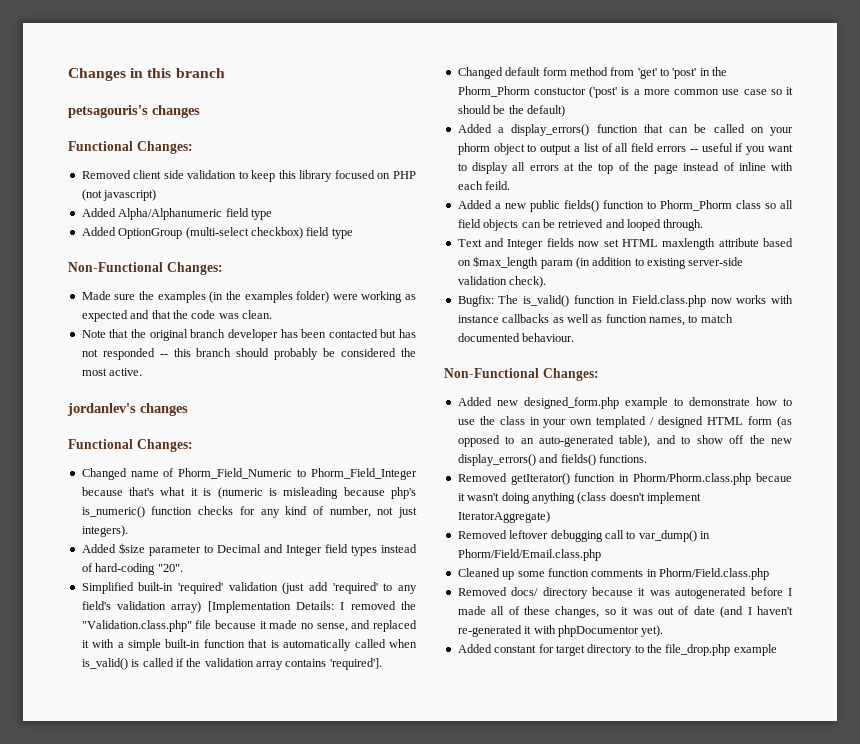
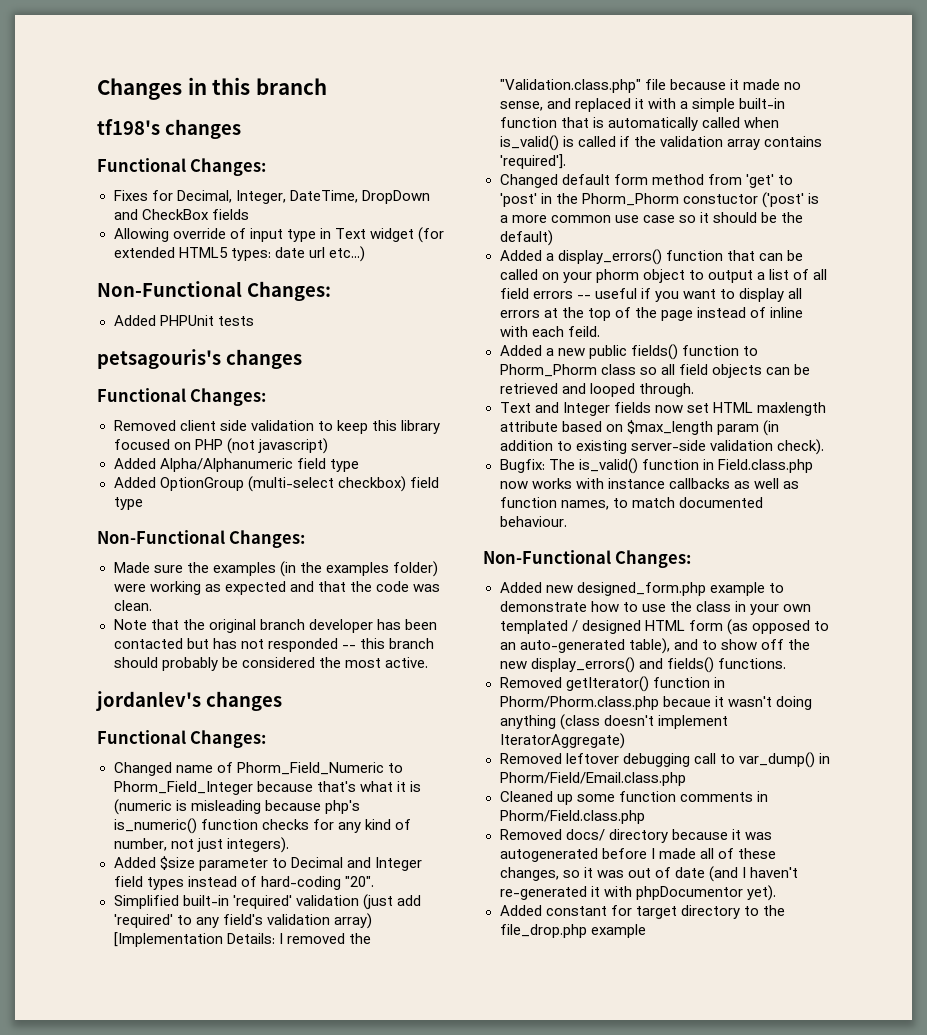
+ tf198's changes
+ Functional Changes:
+ Fixes for Decimal, Integer, DateTime, DropDown and CheckBox fields
+ Allowing override of input type in Text widget (for extended HTML5 types: date url etc...)
+ Non-Functional Changes:
+ Added PHPUnit tests

